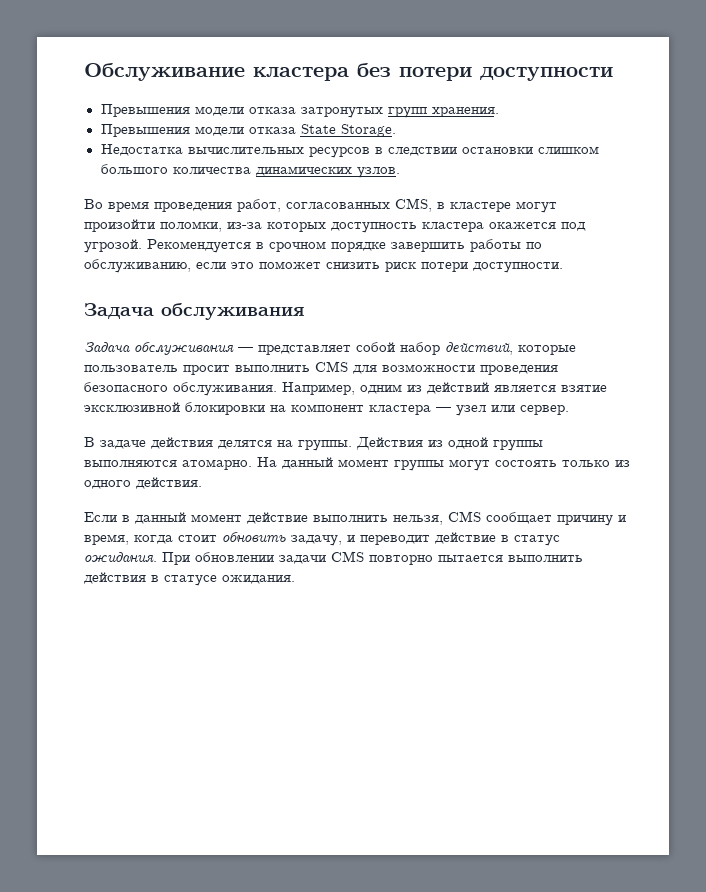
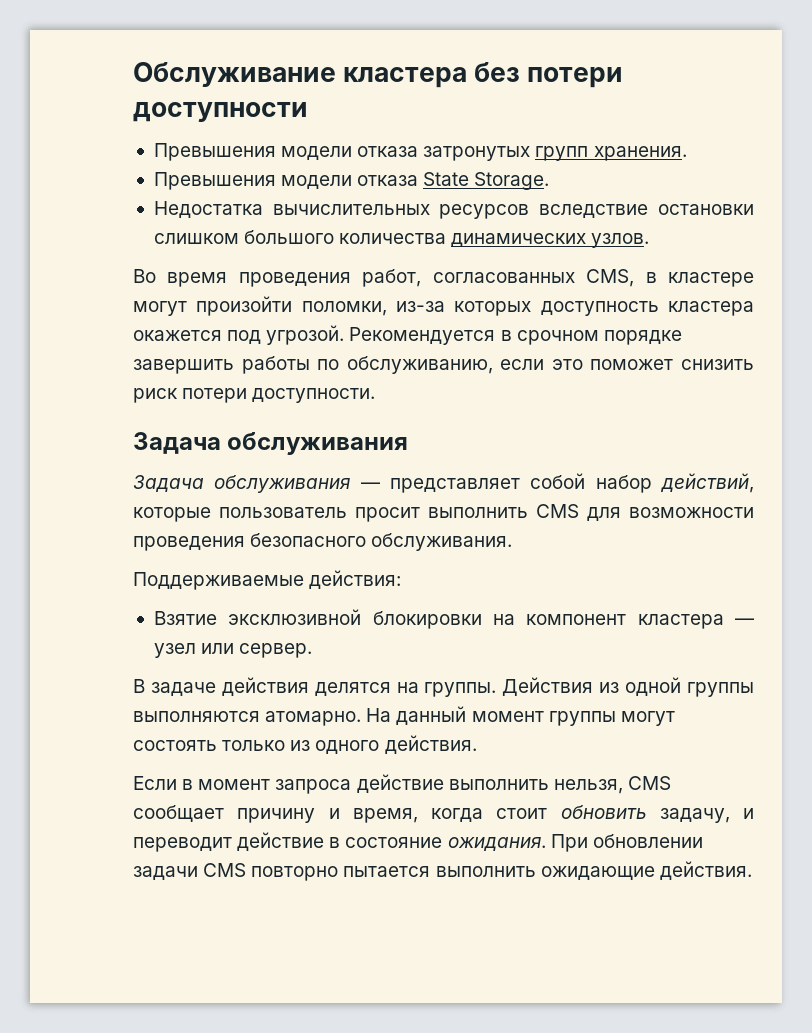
- Недостатка вычислительных ресурсов в следствии остановки слишком большого количества динамических узлов.
+ Недостатка вычислительных ресурсов вследствие остановки слишком большого количества динамических узлов.
- Задача обслуживания — представляет собой набор действий, которые пользователь просит выполнить CMS для возможности проведения безопасного обслуживания. Например, одним из действий является взятие эксклюзивной блокировки на компонент кластера — узел или сервер.
+ Задача обслуживания — представляет собой набор действий, которые пользователь просит выполнить CMS для возможности проведения безопасного обслуживания.
+ Поддерживаемые действия:
+ Взятие эксклюзивной блокировки на компонент кластера — узел или сервер.
- Если в данный момент действие выполнить нельзя, CMS сообщает причину и время, когда стоит обновить задачу, и переводит действие в статус ожидания.
+ Если в момент запроса действие выполнить нельзя, CMS сообщает причину и время, когда стоит обновить задачу, и переводит действие в состояние ожидания.
- При обновлении задачи CMS повторно пытается выполнить действия в статусе ожидания.
+ При обновлении задачи CMS повторно пытается выполнить ожидающие действия.

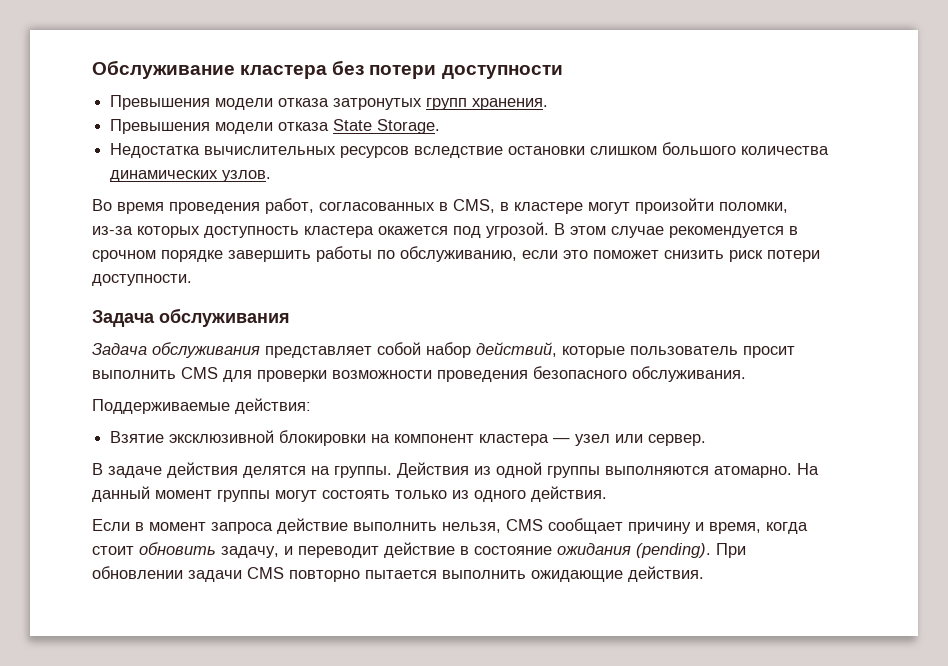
- Во время проведения работ, согласованных CMS, в кластере могут произойти поломки, из-за которых доступность кластера окажется под угрозой.
+ Во время проведения работ, согласованных в CMS, в кластере могут произойти поломки, из-за которых доступность кластера окажется под угрозой.
- Рекомендуется в срочном порядке завершить работы по обслуживанию, если это поможет снизить риск потери доступности.
+ В этом случае рекомендуется в срочном порядке завершить работы по обслуживанию, если это поможет снизить риск потери доступности.
- Задача обслуживания — представляет собой набор действий, которые пользователь просит выполнить CMS для возможности проведения безопасного обслуживания.
+ Задача обслуживания представляет собой набор действий, которые пользователь просит выполнить CMS для проверки возможности проведения безопасного обслуживания.
- Если в момент запроса действие выполнить нельзя, CMS сообщает причину и время, когда стоит обновить задачу, и переводит действие в состояние ожидания.
+ Если в момент запроса действие выполнить нельзя, CMS сообщает причину и время, когда стоит обновить задачу, и переводит действие в состояние ожидания (pending).

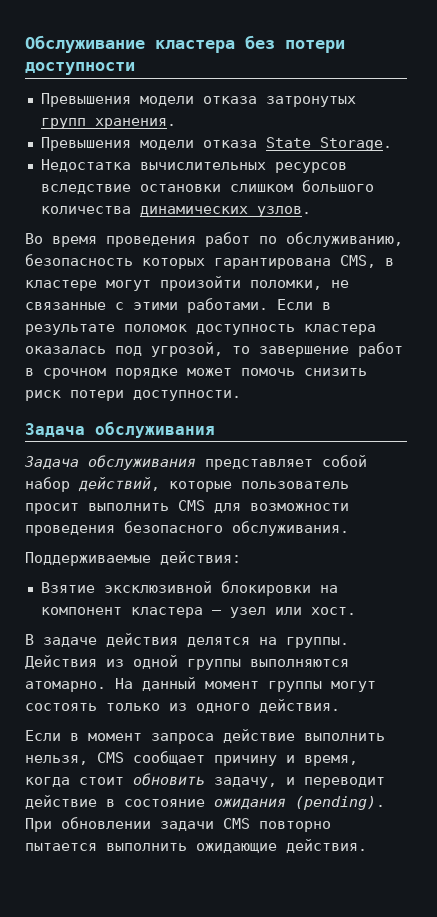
- Во время проведения работ, согласованных в CMS, в кластере могут произойти поломки, из-за которых доступность кластера окажется под угрозой. В этом случае рекомендуется в срочном порядке завершить работы по обслуживанию, если это поможет снизить риск потери доступности.
+ Во время проведения работ по обслуживанию, безопасность которых гарантирована CMS, в кластере могут произойти поломки, не связанные с этими работами. Если в результате поломок доступность кластера оказалась под угрозой, то завершение работ в срочном порядке может помочь снизить риск потери доступности.
- Задача обслуживания представляет собой набор действий, которые пользователь просит выполнить CMS для проверки возможности проведения безопасного обслуживания.
+ Задача обслуживания представляет собой набор действий, которые пользователь просит выполнить CMS для возможности проведения безопасного обслуживания.
- Взятие эксклюзивной блокировки на компонент кластера — узел или сервер.
+ Взятие эксклюзивной блокировки на компонент кластера — узел или хост.

